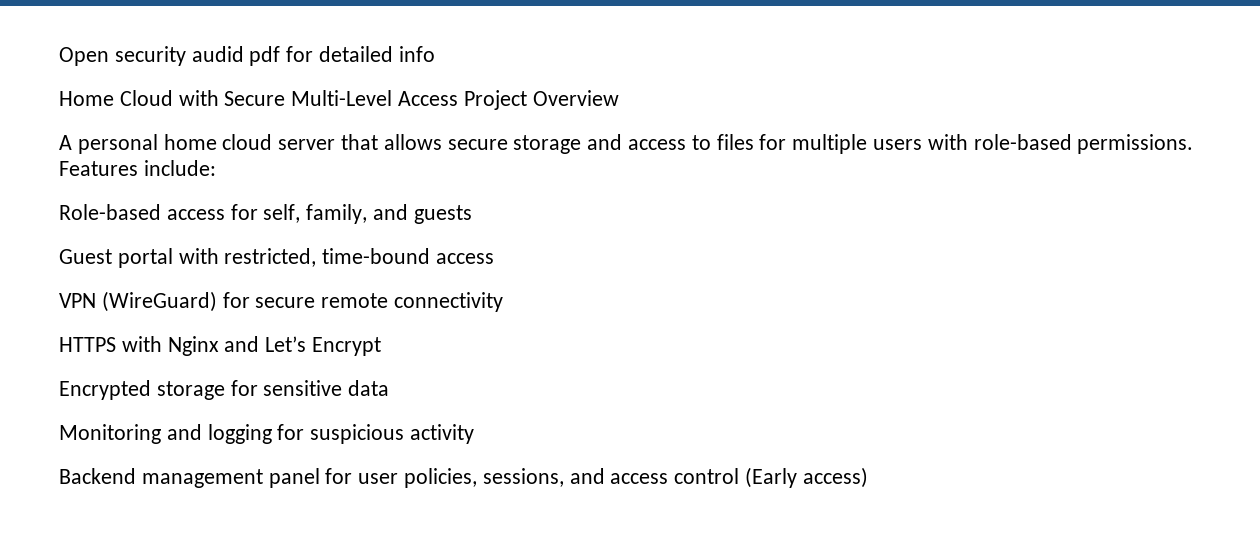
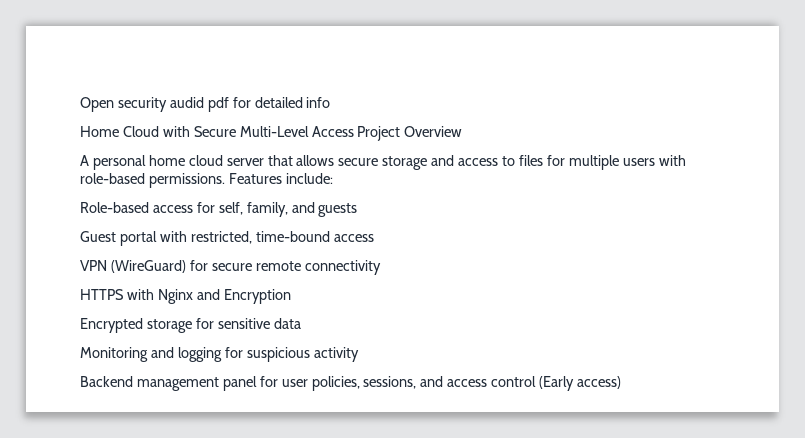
- HTTPS with Nginx and Let’s Encrypt
+ HTTPS with Nginx and Encryption

